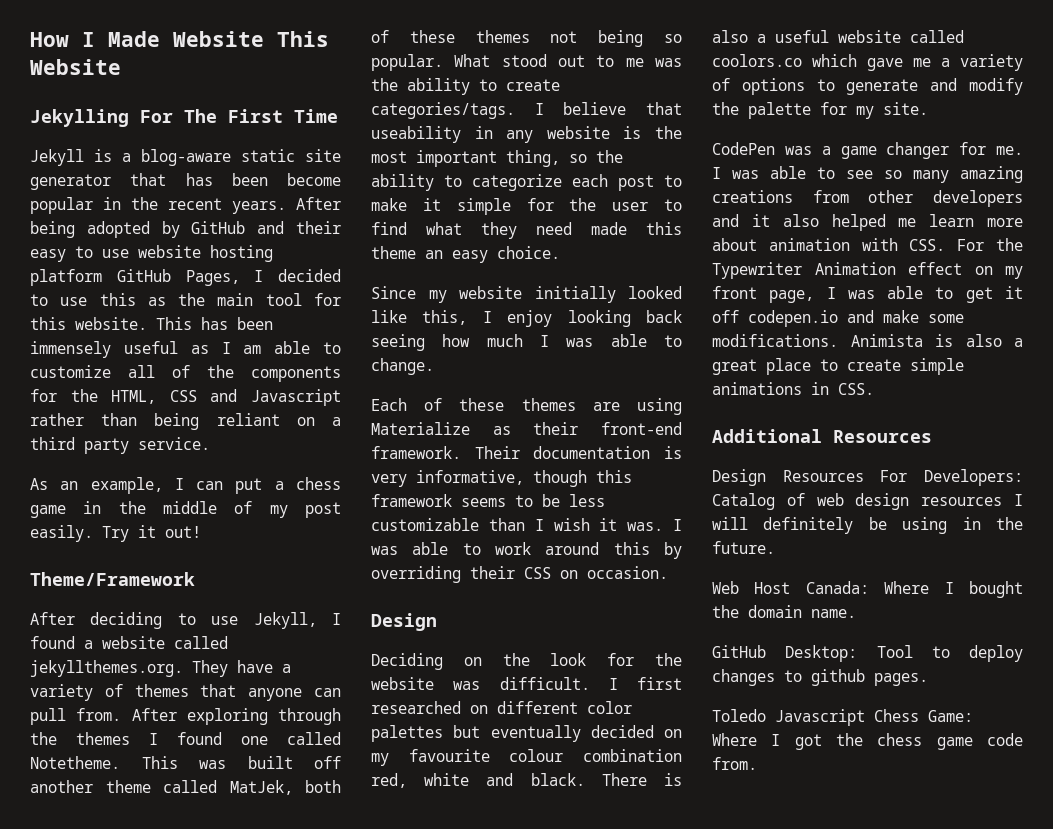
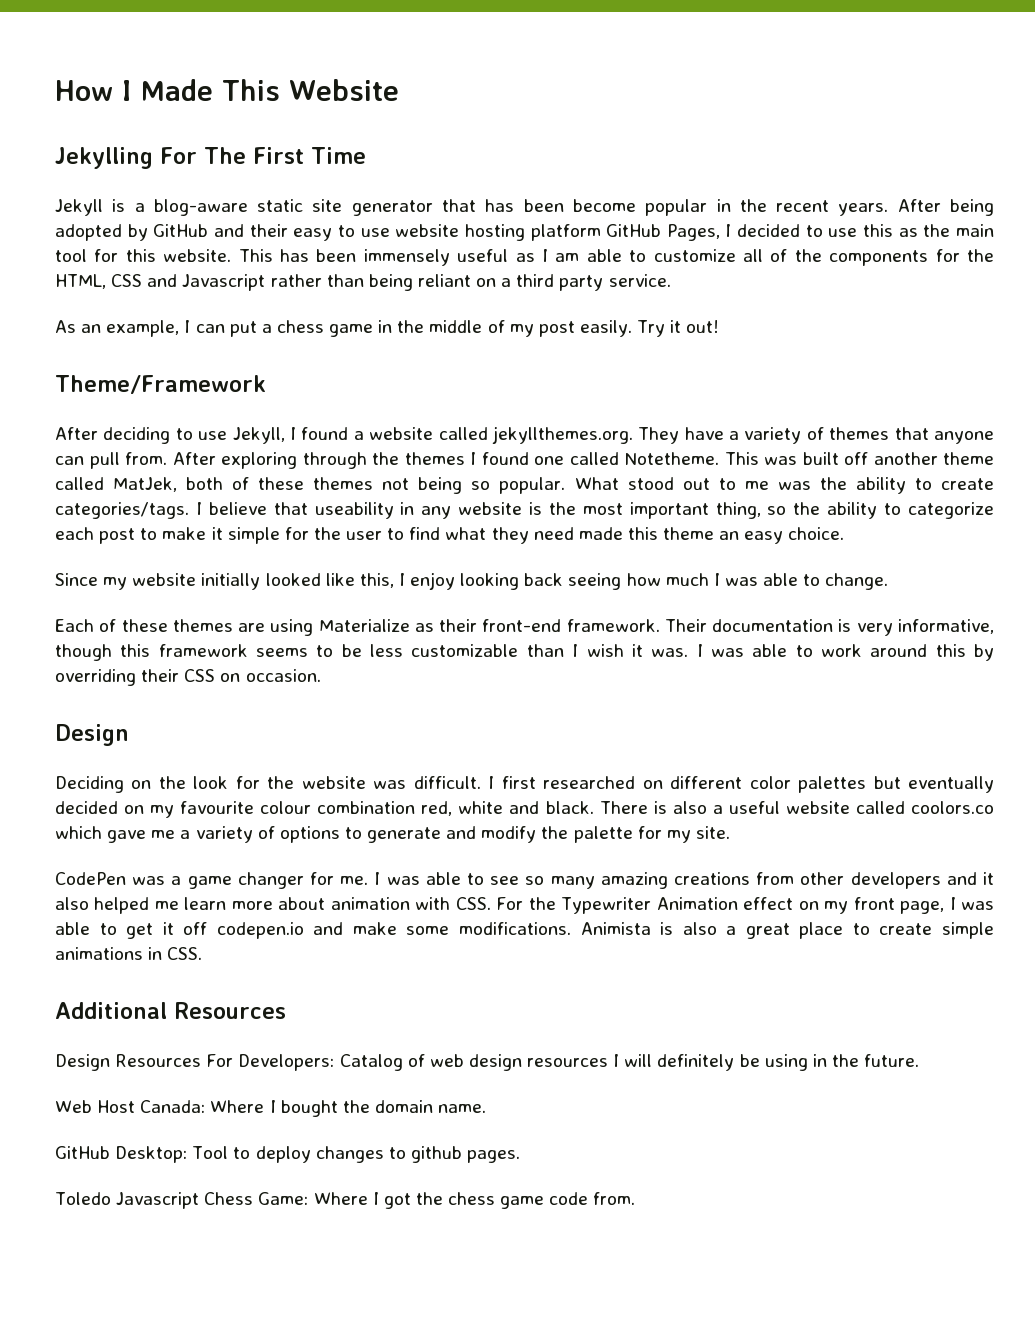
- How I Made Website This Website
+ How I Made This Website

